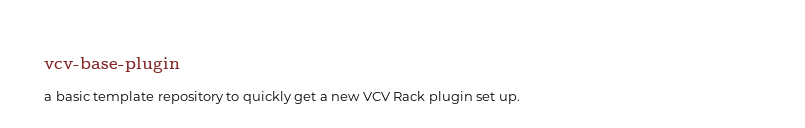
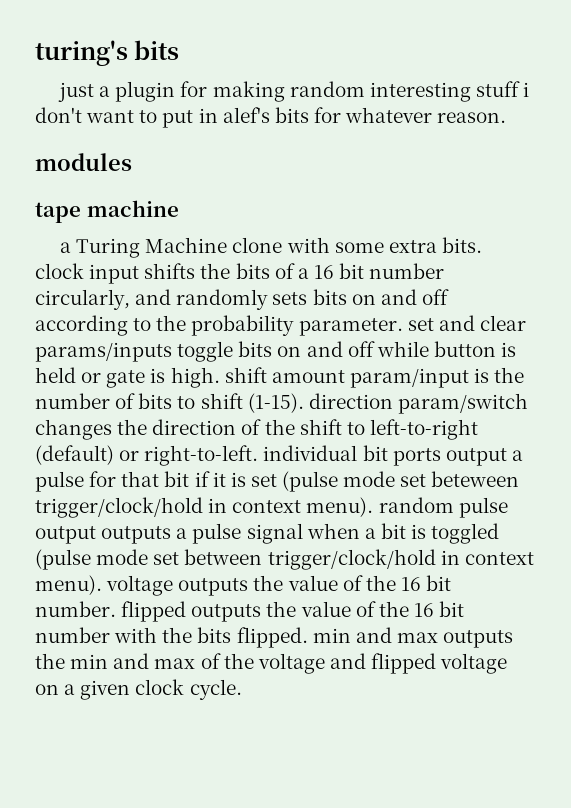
- vcv-base-plugin
- a basic template repository to quickly get a new VCV Rack plugin set up.
+ turing's bits
+ just a plugin for making random interesting stuff i don't want to put in alef's bits for whatever reason.
+ modules
+ tape machine
+ a Turing Machine clone with some extra bits. clock input shifts the bits of a 16 bit number circularly, and randomly sets bits on and off according to the probability parameter. set and clear params/inputs toggle bits on and off while button is held or gate is high. shift amount param/input is the number of bits to shift (1-15). direction param/switch changes the direction of the shift to left-to-right (default) or right-to-left. individual bit ports output a pulse for that bit if it is set (pulse mode set beteween trigger/clock/hold in context menu). random pulse output outputs a pulse signal when a bit is toggled (pulse mode set between trigger/clock/hold in context menu). voltage outputs the value of the 16 bit number. flipped outputs the value of the 16 bit number with the bits flipped. min and max outputs the min and max of the voltage and flipped voltage on a given clock cycle.

